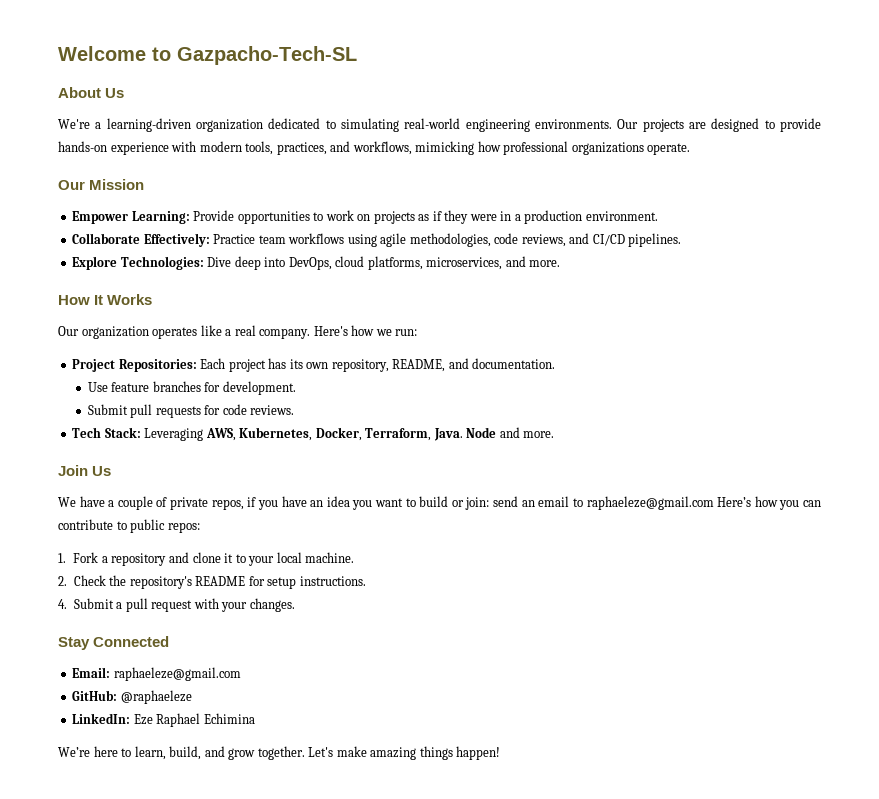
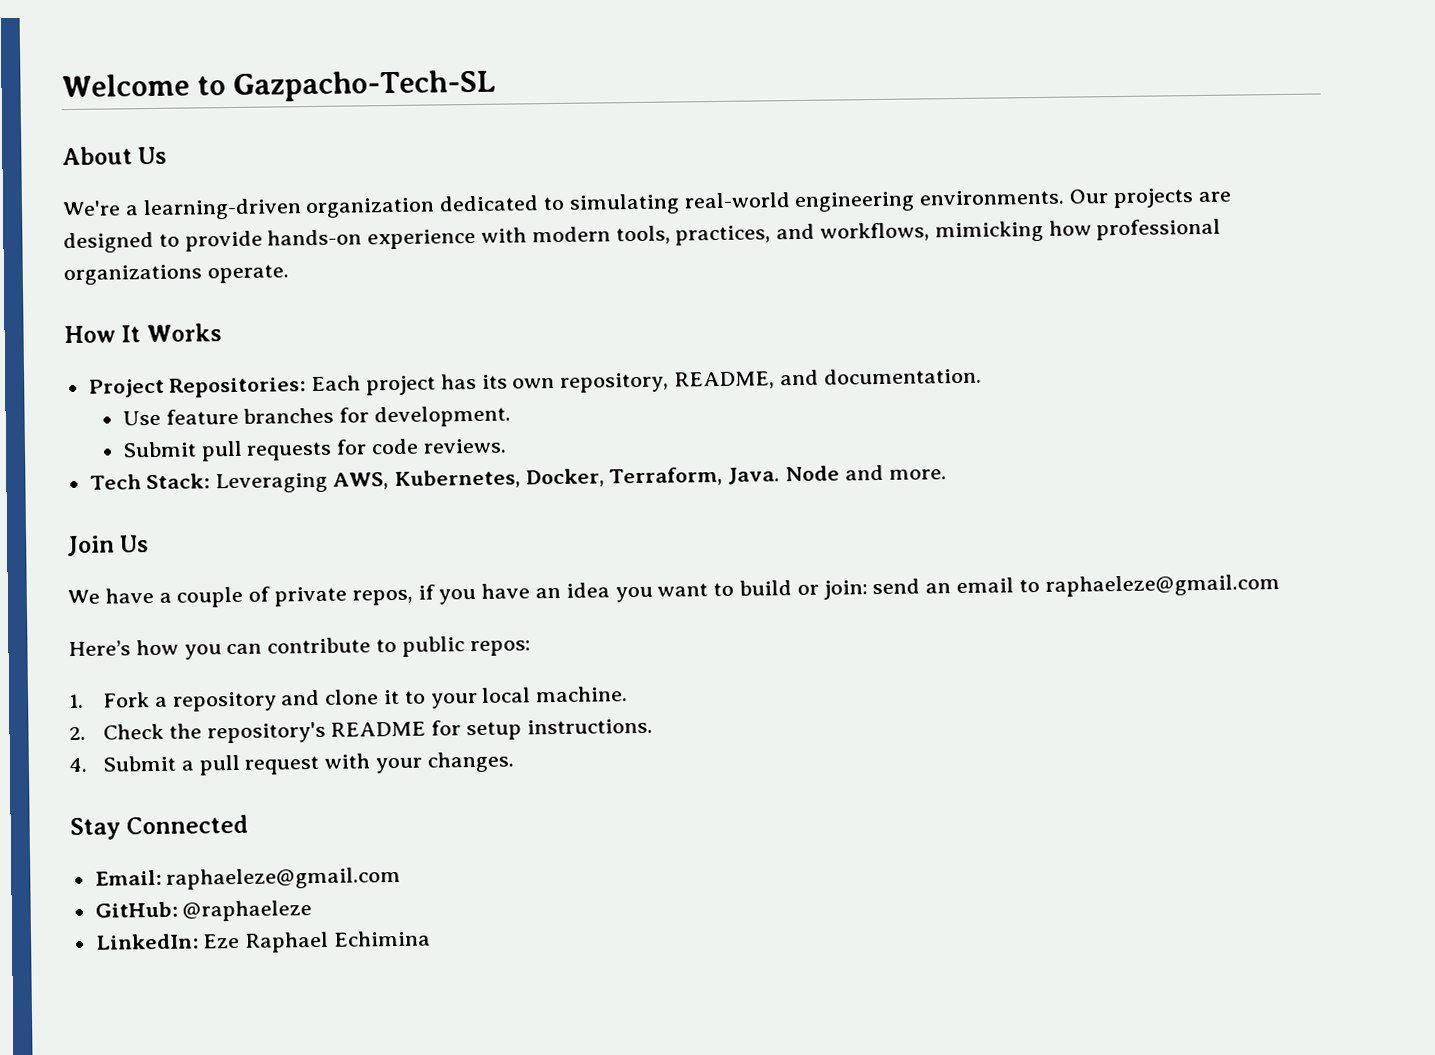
- Our Mission
- Empower Learning: Provide opportunities to work on projects as if they were in a production environment.
- Collaborate Effectively: Practice team workflows using agile methodologies, code reviews, and CI/CD pipelines.
- Explore Technologies: Dive deep into DevOps, cloud platforms, microservices, and more.
  How It Works
- Our organization operates like a real company. Here's how we run:
- We have a couple of private repos, if you have an idea you want to build or join: send an email to raphaeleze@gmail.com Here’s how you can contribute to public repos:
+ We have a couple of private repos, if you have an idea you want to build or join: send an email to raphaeleze@gmail.com
+ Here’s how you can contribute to public repos:
- We’re here to learn, build, and grow together. Let's make amazing things happen!

